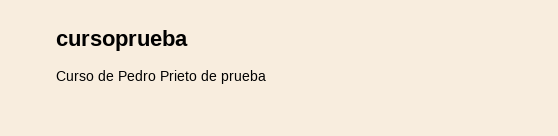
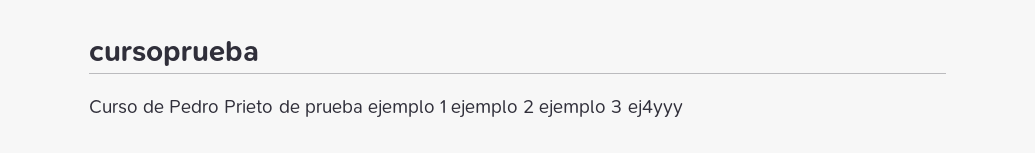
- Curso de Pedro Prieto de prueba
+ Curso de Pedro Prieto de prueba ejemplo 1 ejemplo 2 ejemplo 3 ej4yyy

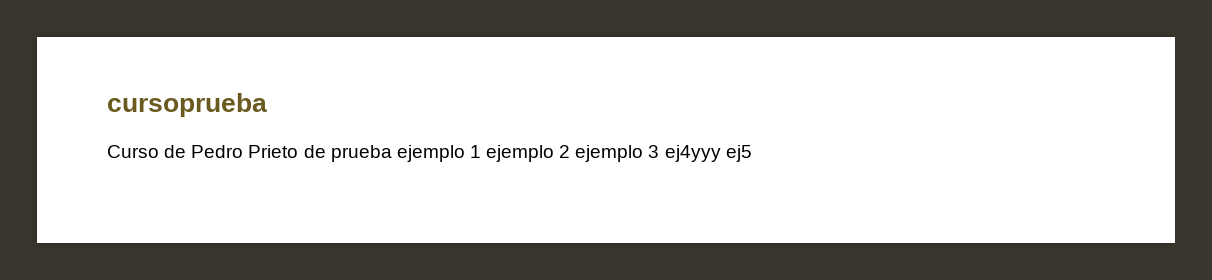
- Curso de Pedro Prieto de prueba ejemplo 1 ejemplo 2 ejemplo 3 ej4yyy
+ Curso de Pedro Prieto de prueba ejemplo 1 ejemplo 2 ejemplo 3 ej4yyy ej5

